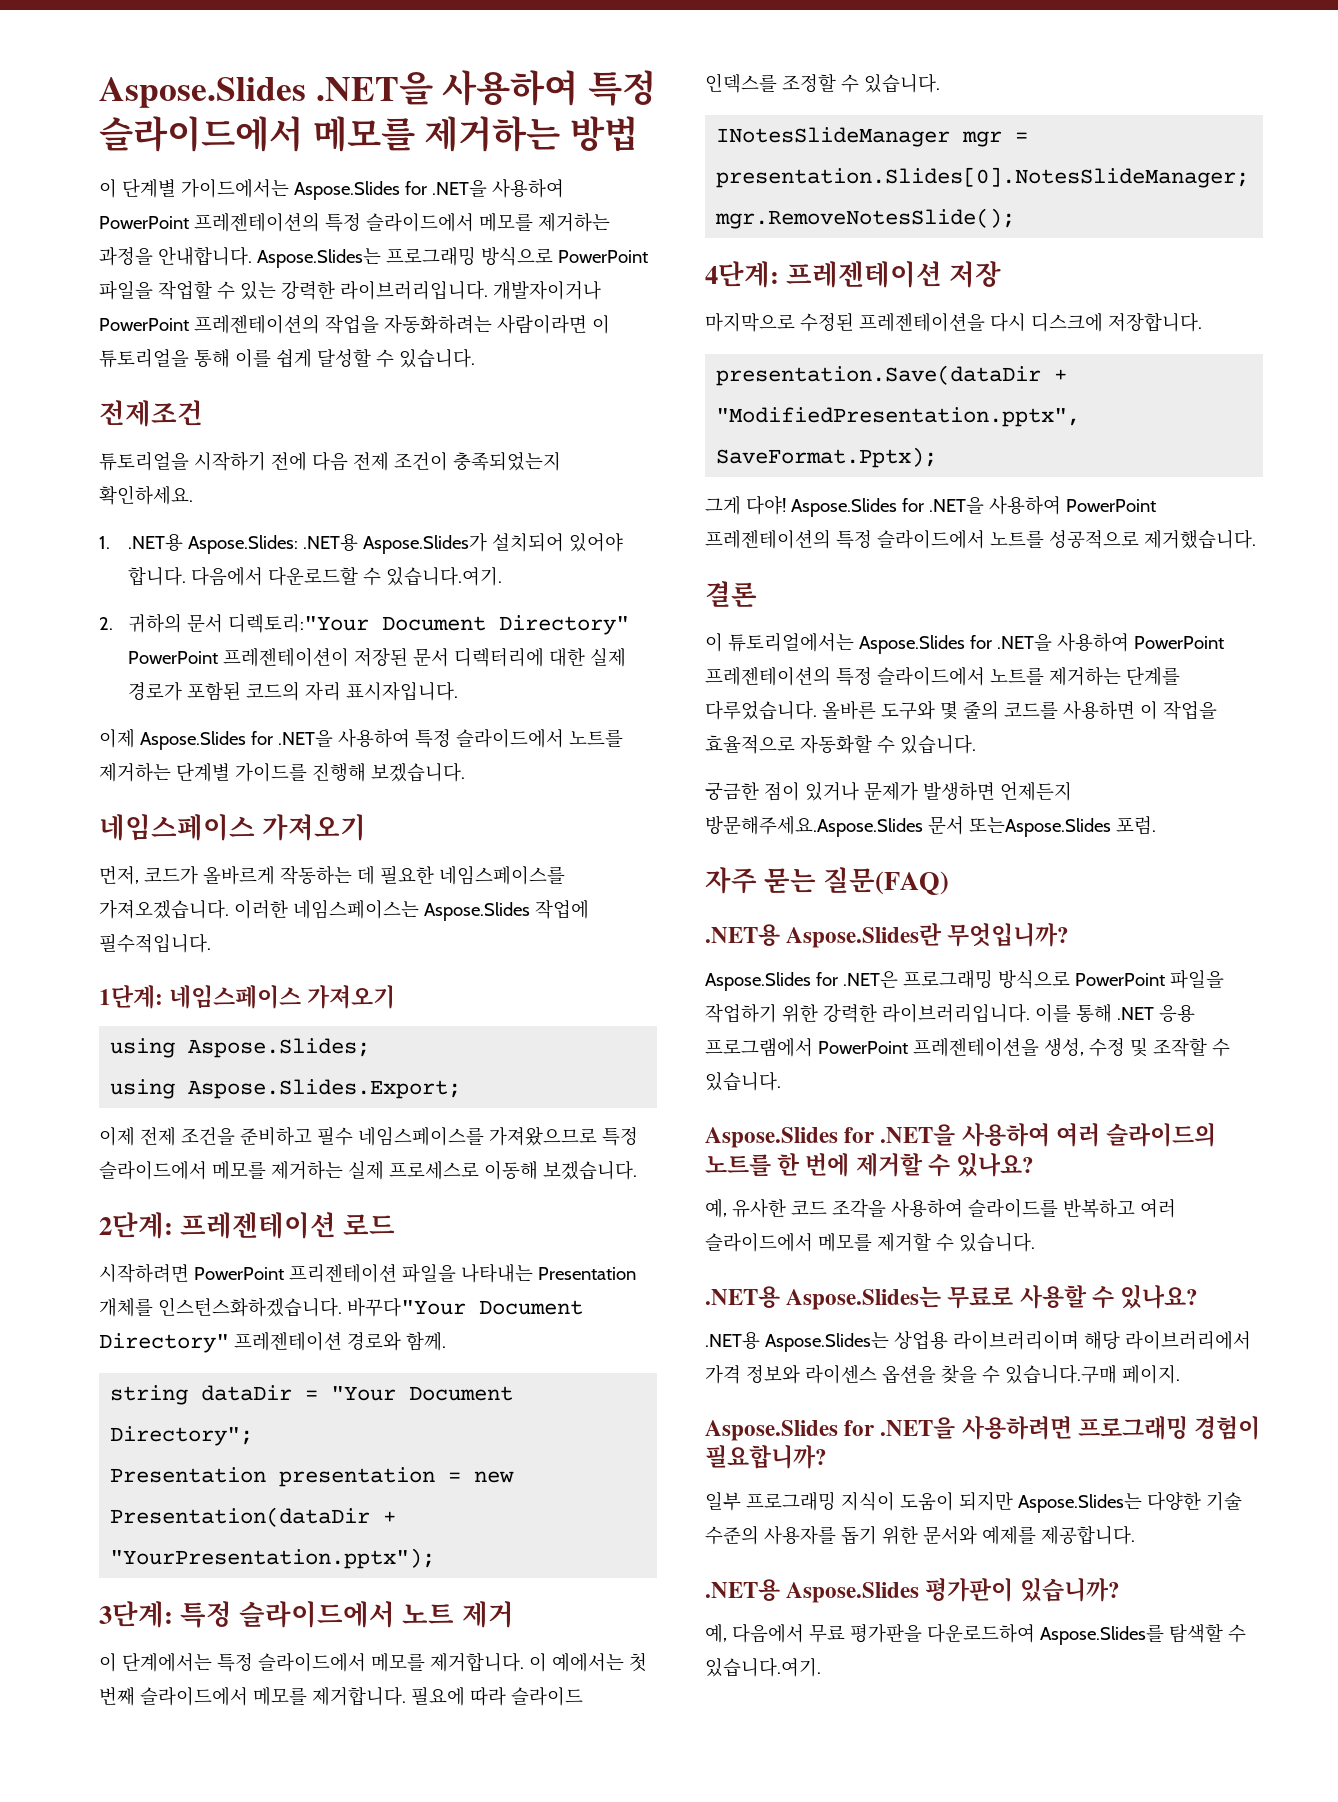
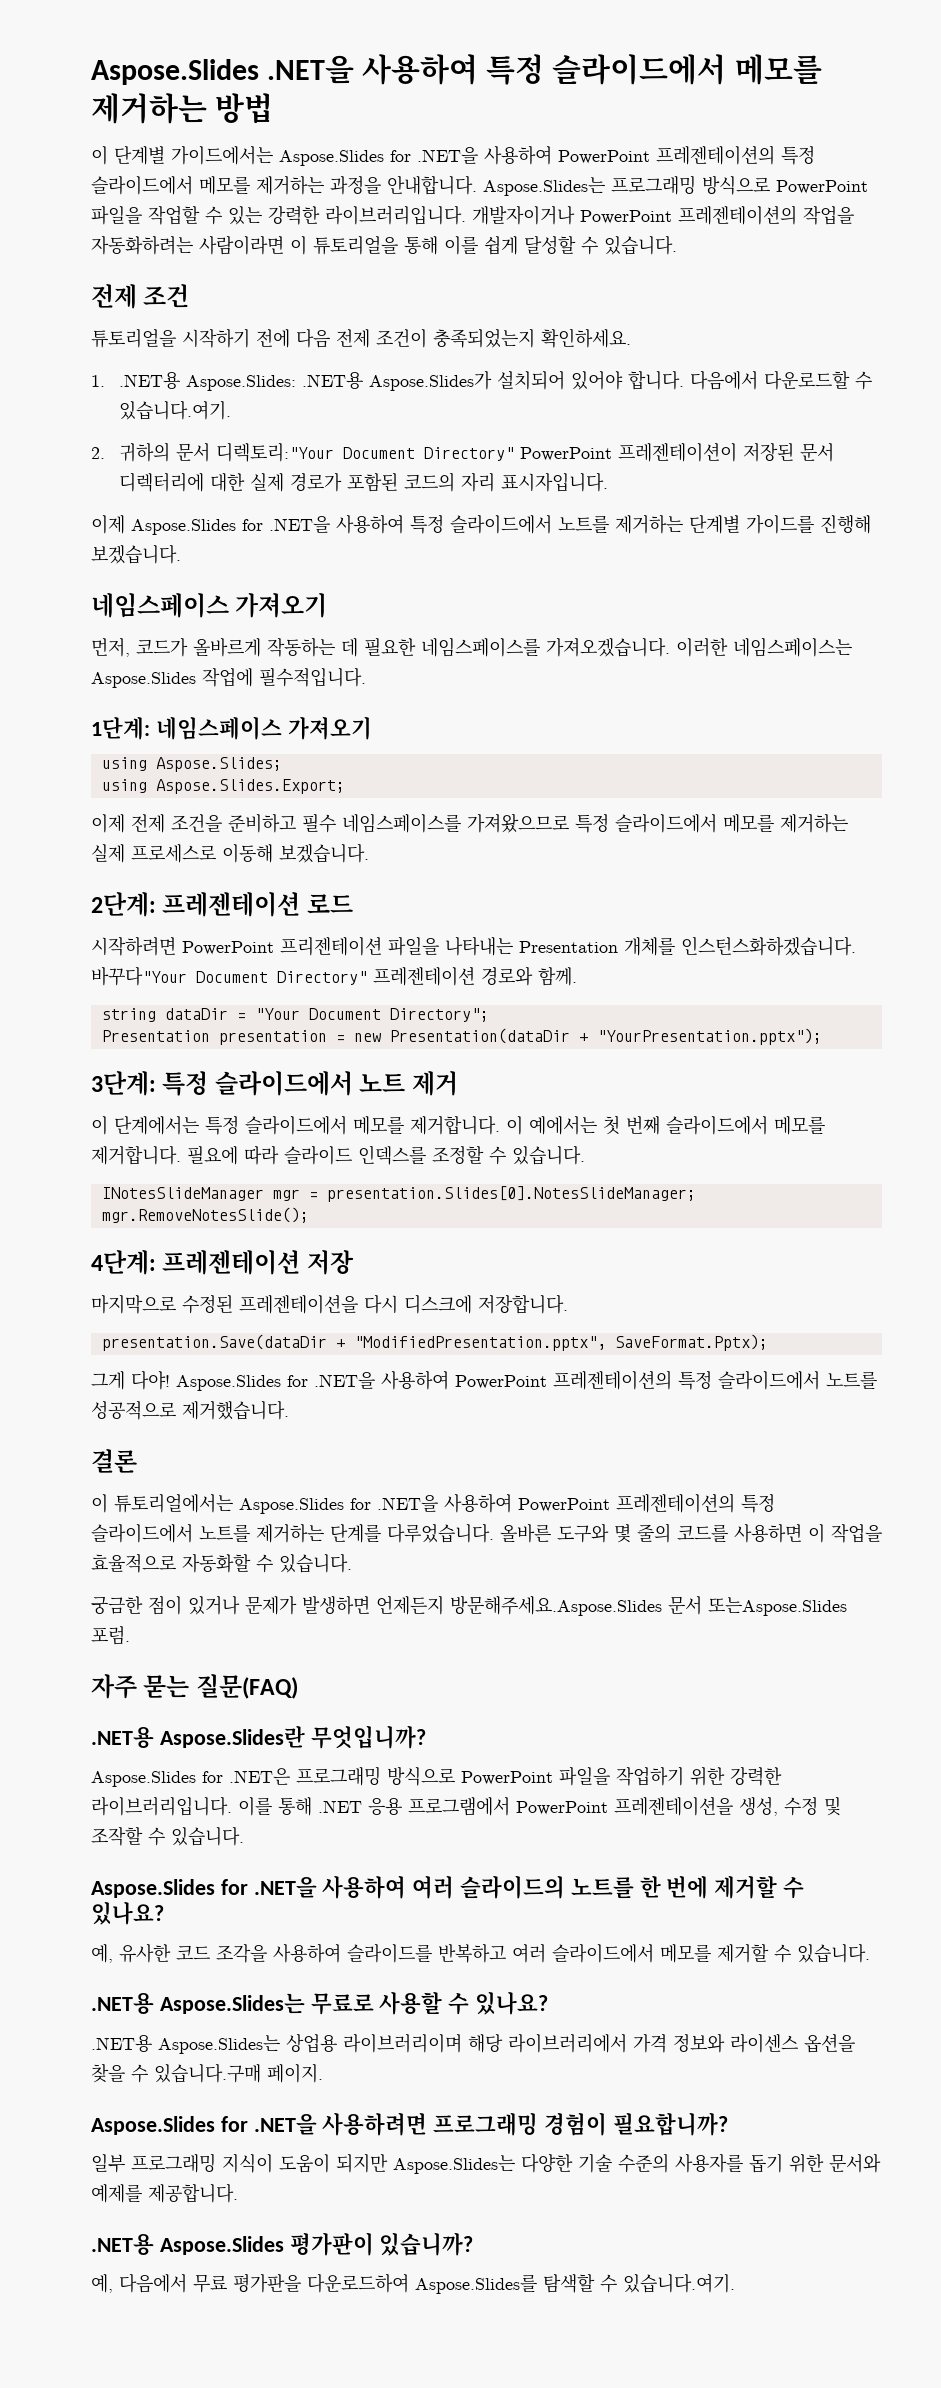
- 전제조건
+ 전제 조건

